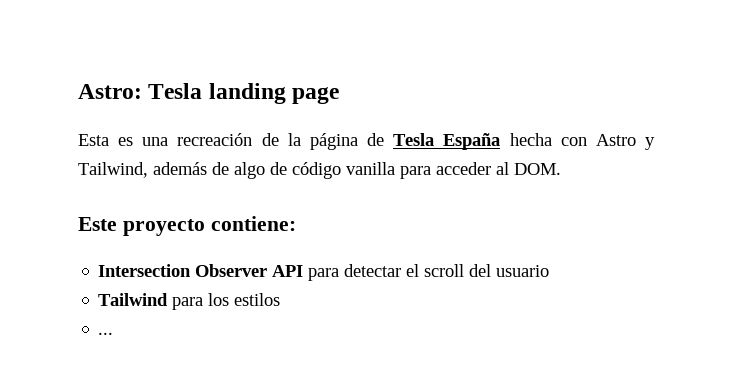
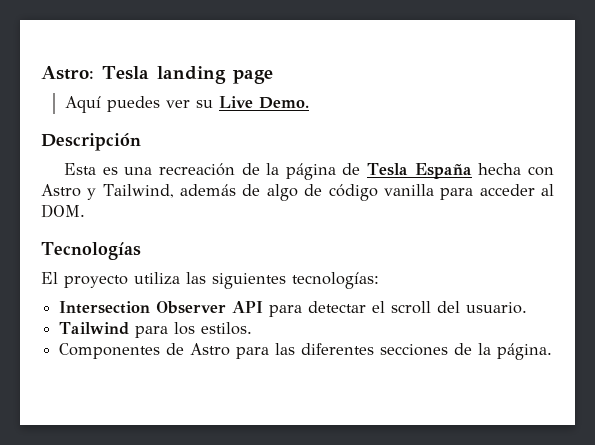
+ Aquí puedes ver su Live Demo.
+ Descripción
- Este proyecto contiene:
+ Tecnologías
+ El proyecto utiliza las siguientes tecnologías:
- Intersection Observer API para detectar el scroll del usuario
+ Intersection Observer API para detectar el scroll del usuario.
- Tailwind para los estilos
- ...
+ Tailwind para los estilos.
+ Componentes de Astro para las diferentes secciones de la página.

